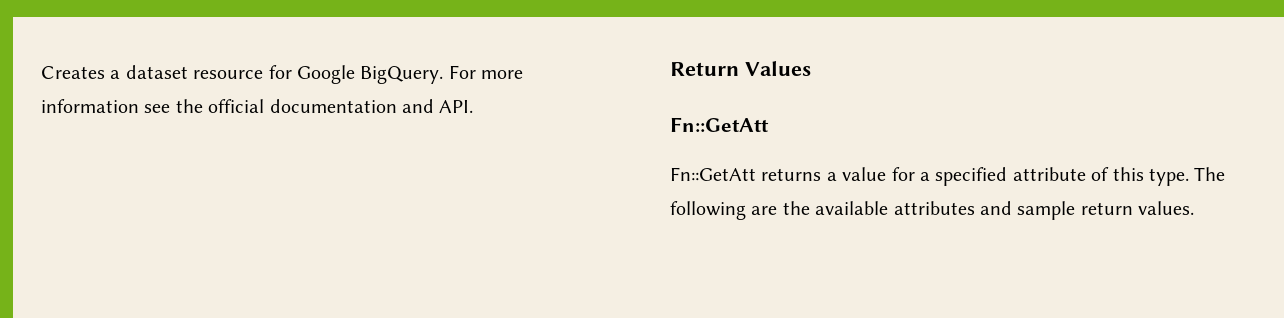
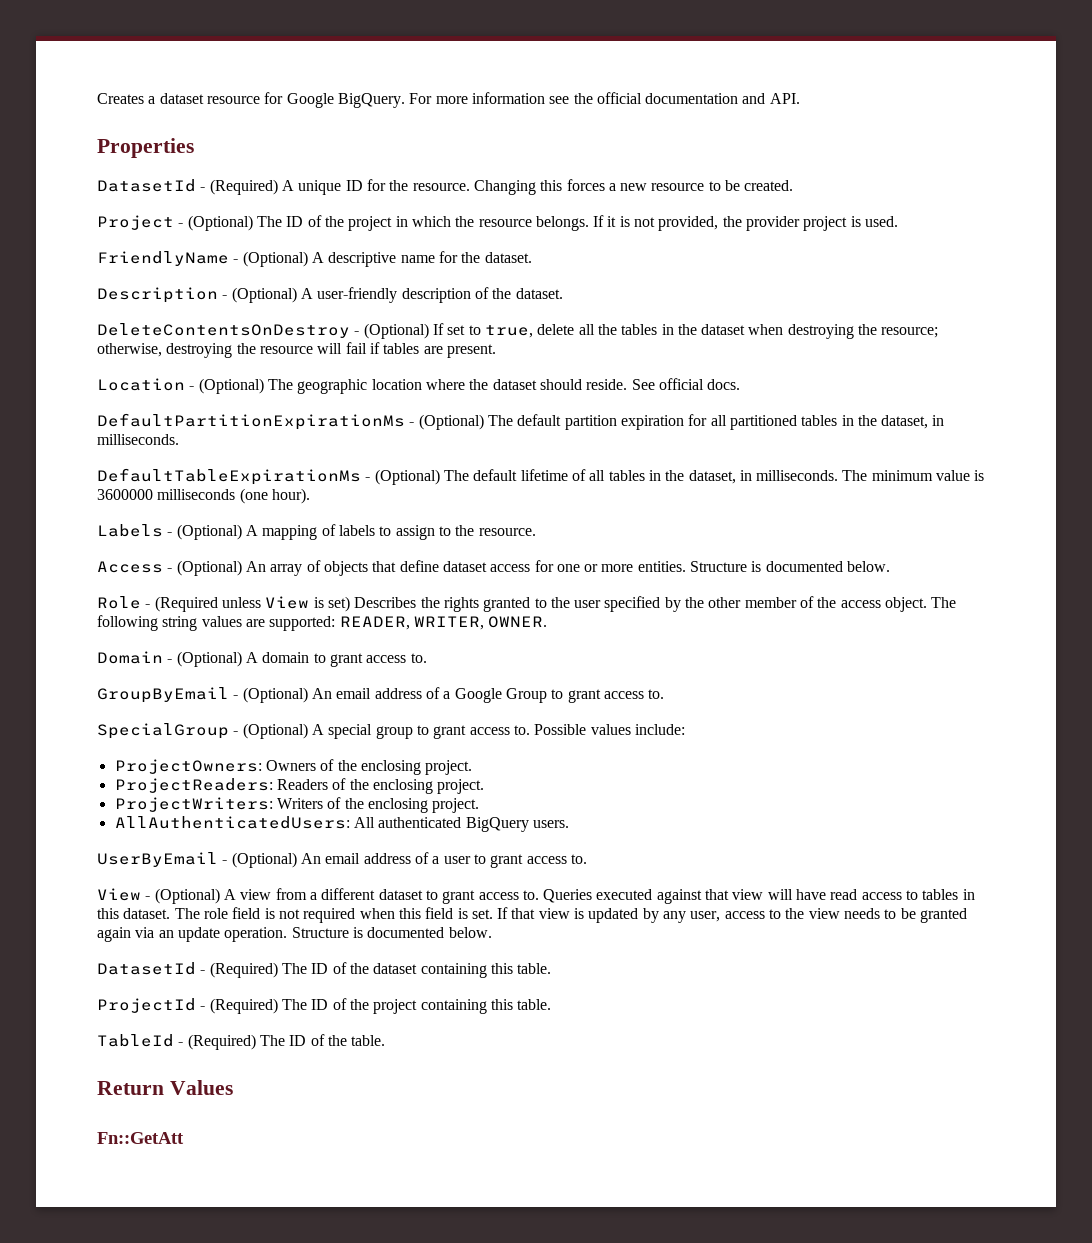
+ Properties
+ DatasetId - (Required) A unique ID for the resource. Changing this forces a new resource to be created.
+ Project - (Optional) The ID of the project in which the resource belongs. If it is not provided, the provider project is used.
+ FriendlyName - (Optional) A descriptive name for the dataset.
+ Description - (Optional) A user-friendly description of the dataset.
+ DeleteContentsOnDestroy - (Optional) If set to true, delete all the tables in the dataset when destroying the resource; otherwise, destroying the resource will fail if tables are present.
+ Location - (Optional) The geographic location where the dataset should reside. See official docs.
+ DefaultPartitionExpirationMs - (Optional) The default partition expiration for all partitioned tables in the dataset, in milliseconds.
+ DefaultTableExpirationMs - (Optional) The default lifetime of all tables in the dataset, in milliseconds. The minimum value is 3600000 milliseconds (one hour).
+ Labels - (Optional) A mapping of labels to assign to the resource.
+ Access - (Optional) An array of objects that define dataset access for one or more entities. Structure is documented below.
+ Role - (Required unless View is set) Describes the rights granted to the user specified by the other member of the access object. The following string values are supported: READER, WRITER, OWNER.
+ Domain - (Optional) A domain to grant access to.
+ GroupByEmail - (Optional) An email address of a Google Group to grant access to.
+ SpecialGroup - (Optional) A special group to grant access to. Possible values include:
+ ProjectOwners: Owners of the enclosing project.
+ ProjectReaders: Readers of the enclosing project.
+ ProjectWriters: Writers of the enclosing project.
+ AllAuthenticatedUsers: All authenticated BigQuery users.
+ UserByEmail - (Optional) An email address of a user to grant access to.
+ View - (Optional) A view from a different dataset to grant access to. Queries executed against that view will have read access to tables in this dataset. The role field is not required when this field is set. If that view is updated by any user, access to the view needs to be granted again via an update operation. Structure is documented below.
+ DatasetId - (Required) The ID of the dataset containing this table.
+ ProjectId - (Required) The ID of the project containing this table.
+ TableId - (Required) The ID of the table.
  Return Values
  Fn::GetAtt
- Fn::GetAtt returns a value for a specified attribute of this type. The following are the available attributes and sample return values.

